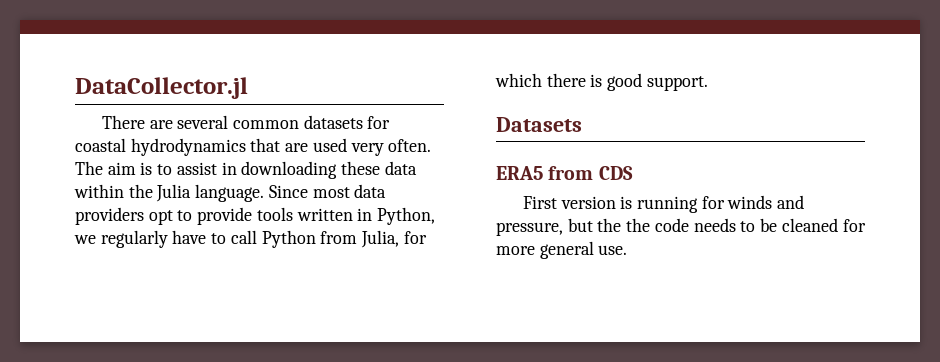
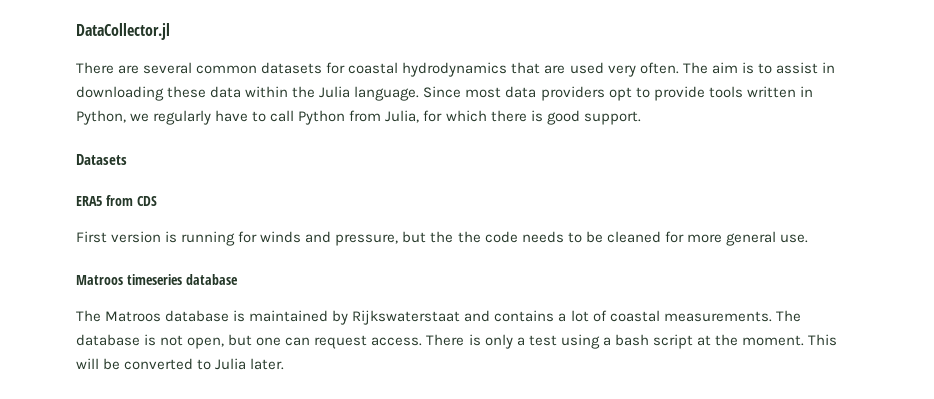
+ Matroos timeseries database
+ The Matroos database is maintained by Rijkswaterstaat and contains a lot of coastal measurements. The database is not open, but one can request access. There is only a test using a bash script at the moment. This will be converted to Julia later.

